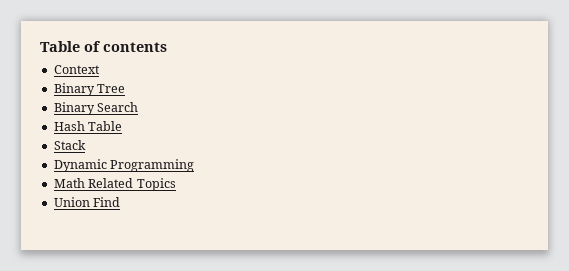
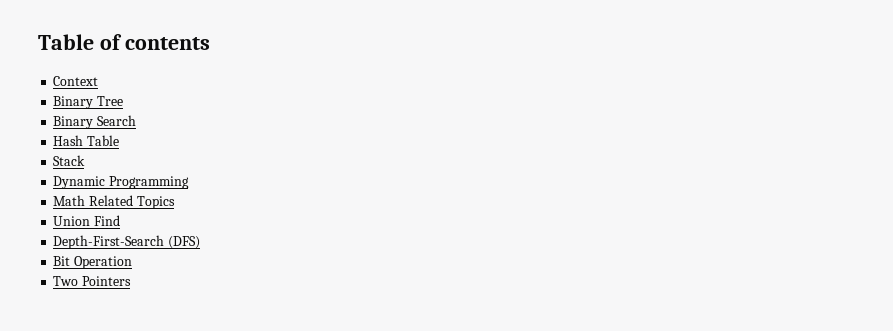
+ Depth-First-Search (DFS)
+ Bit Operation
+ Two Pointers

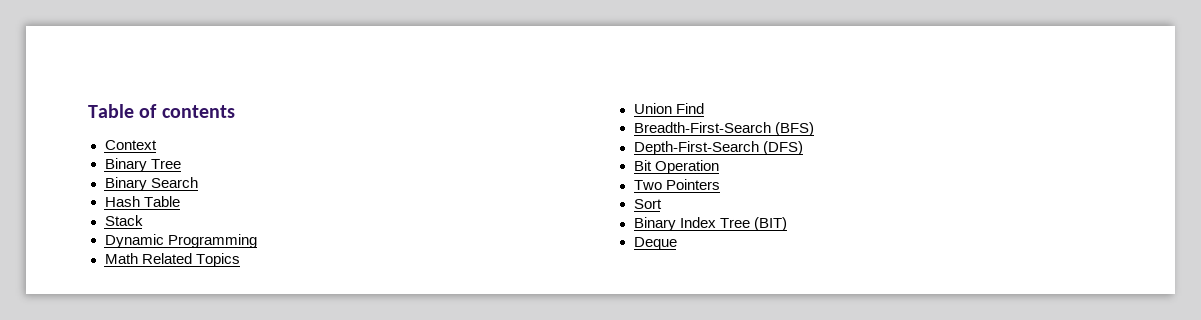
+ Breadth-First-Search (BFS)
+ Sort
+ Binary Index Tree (BIT)
+ Deque

